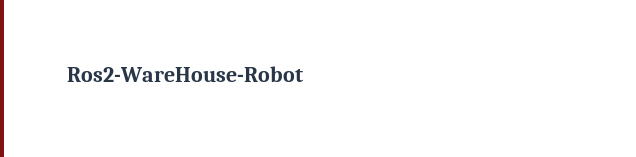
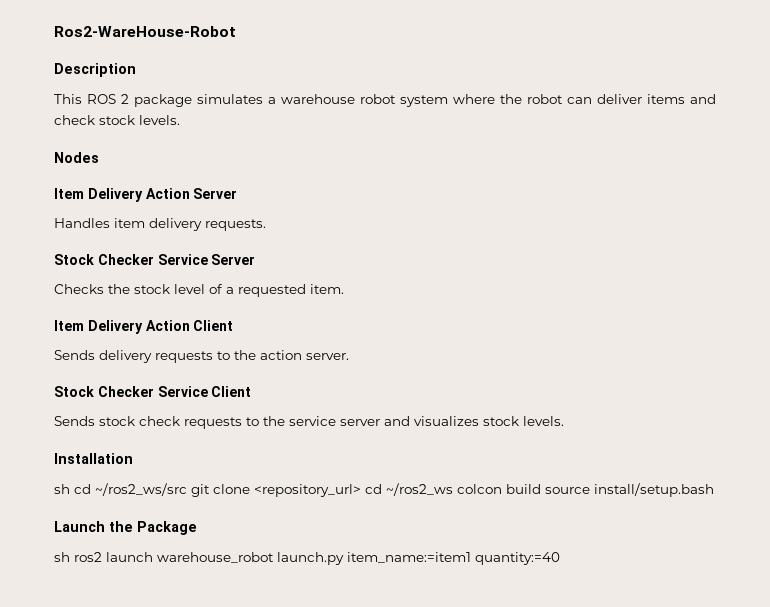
+ Description
+ This ROS 2 package simulates a warehouse robot system where the robot can deliver items and check stock levels.
+ Nodes
+ Item Delivery Action Server
+ Handles item delivery requests.
+ Stock Checker Service Server
+ Checks the stock level of a requested item.
+ Item Delivery Action Client
+ Sends delivery requests to the action server.
+ Stock Checker Service Client
+ Sends stock check requests to the service server and visualizes stock levels.
+ Installation
+ sh cd ~/ros2_ws/src git clone <repository_url> cd ~/ros2_ws colcon build source install/setup.bash
+ Launch the Package
+ sh ros2 launch warehouse_robot launch.py item_name:=item1 quantity:=40

